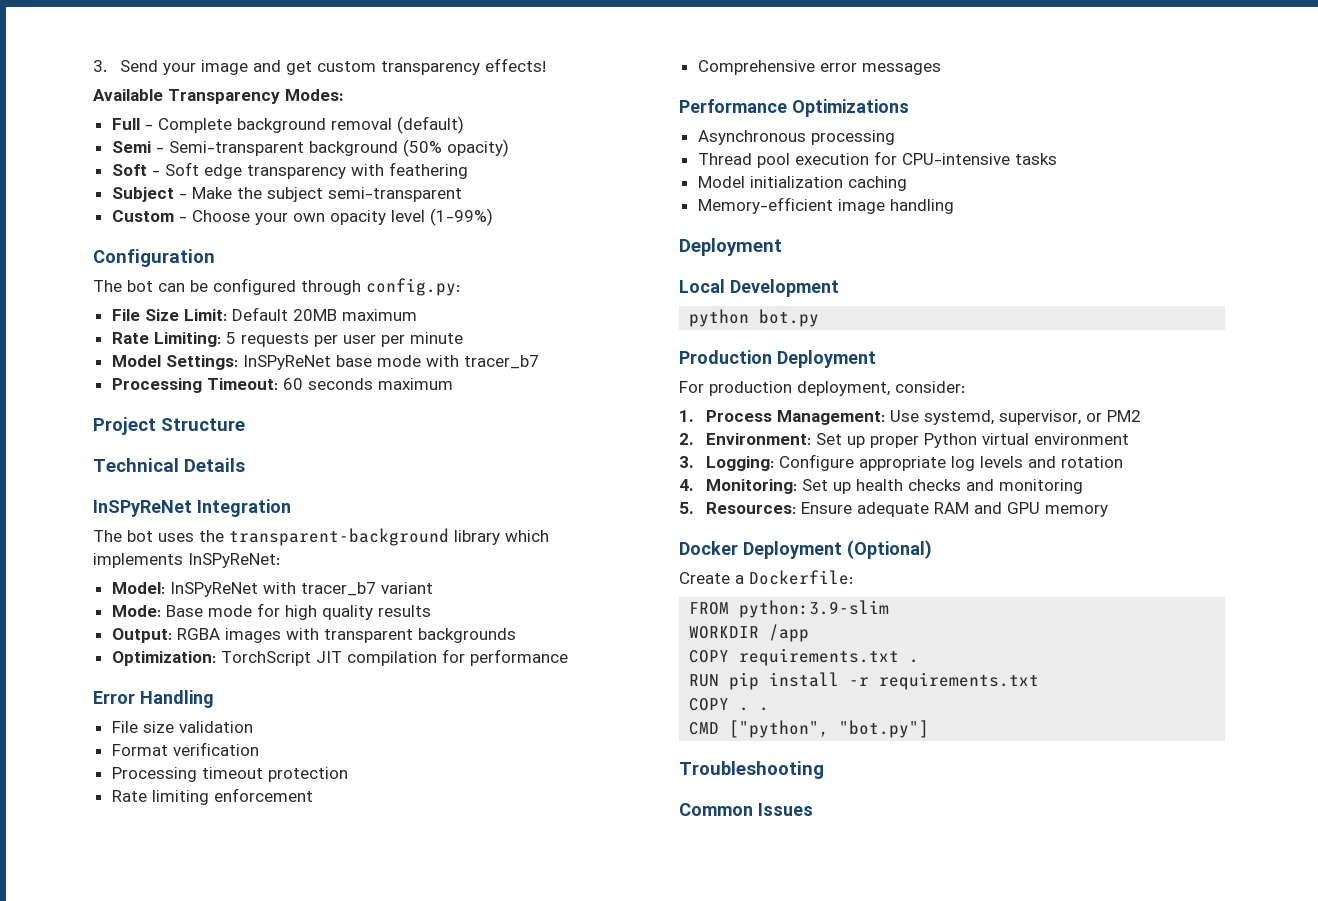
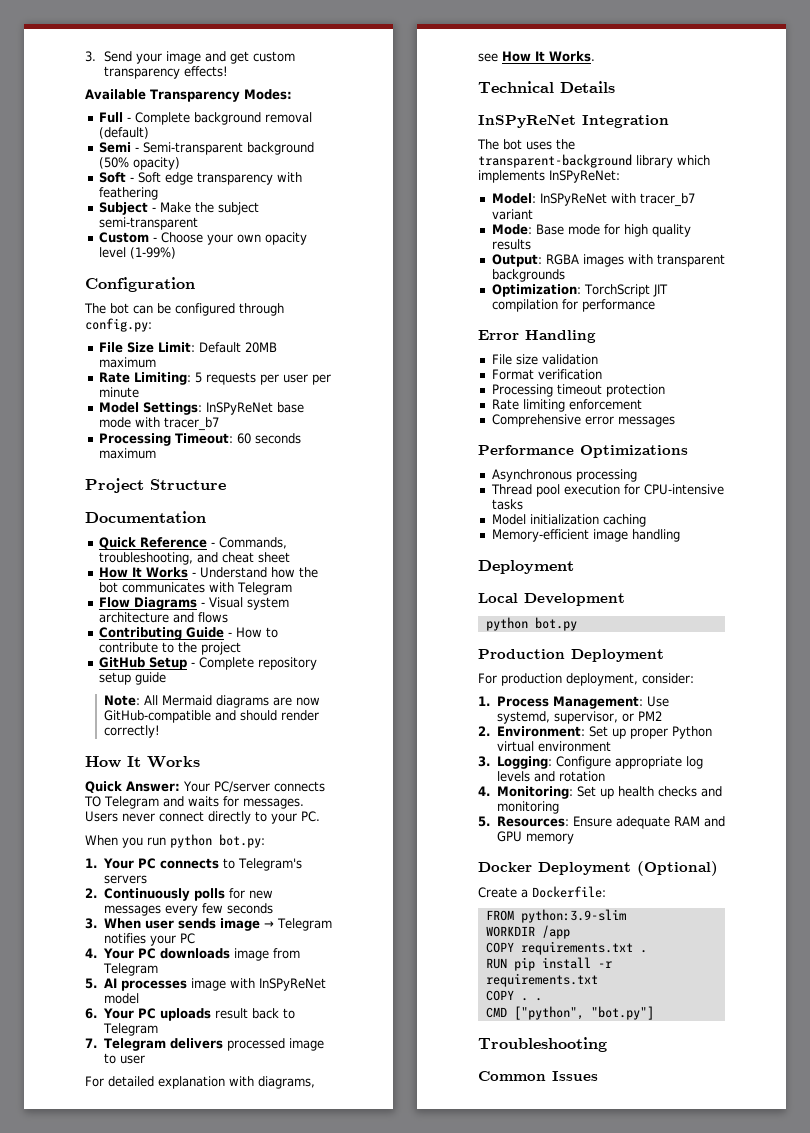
+ Documentation
+ Quick Reference - Commands, troubleshooting, and cheat sheet
+ How It Works - Understand how the bot communicates with Telegram
+ Flow Diagrams - Visual system architecture and flows
+ Contributing Guide - How to contribute to the project
+ GitHub Setup - Complete repository setup guide
+ Note: All Mermaid diagrams are now GitHub-compatible and should render correctly!
+ How It Works
+ Quick Answer: Your PC/server connects TO Telegram and waits for messages. Users never connect directly to your PC.
+ When you run python bot.py:
+ 1. Your PC connects to Telegram's servers
+ 2. Continuously polls for new messages every few seconds
+ 3. When user sends image → Telegram notifies your PC
+ 4. Your PC downloads image from Telegram
+ 5. AI processes image with InSPyReNet model
+ 6. Your PC uploads result back to Telegram
+ 7. Telegram delivers processed image to user
+ For detailed explanation with diagrams, see How It Works.

